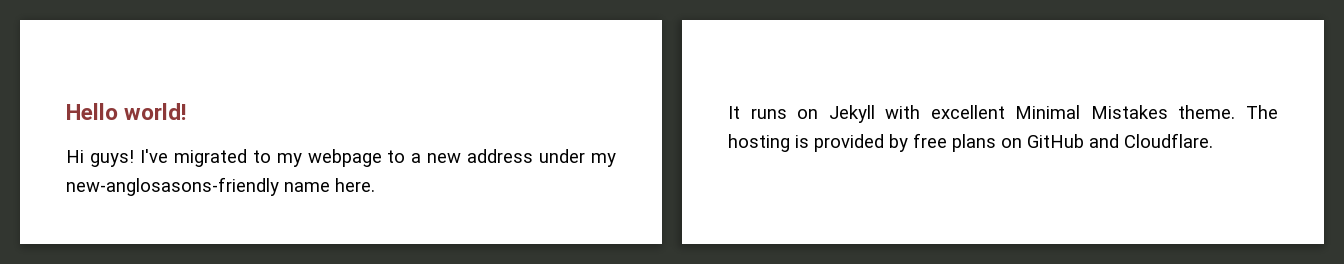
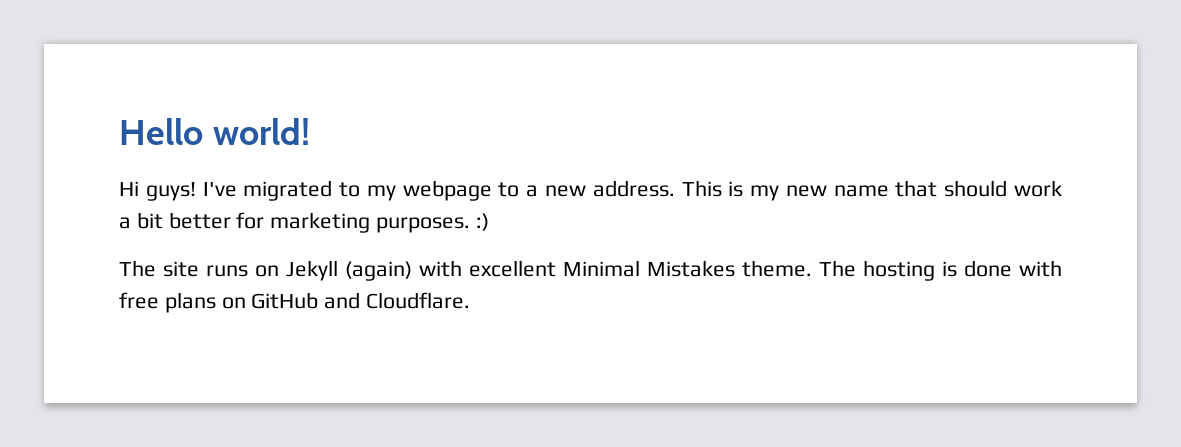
- I've migrated to my webpage to a new address under my new-anglosasons-friendly name here.
- It runs on Jekyll with excellent Minimal Mistakes theme.
+ I've migrated to my webpage to a new address. This is my new name that should work a bit better for marketing purposes. :)
+ The site runs on Jekyll (again) with excellent Minimal Mistakes theme.
- The hosting is provided by free plans on GitHub and Cloudflare.
+ The hosting is done with free plans on GitHub and Cloudflare.

